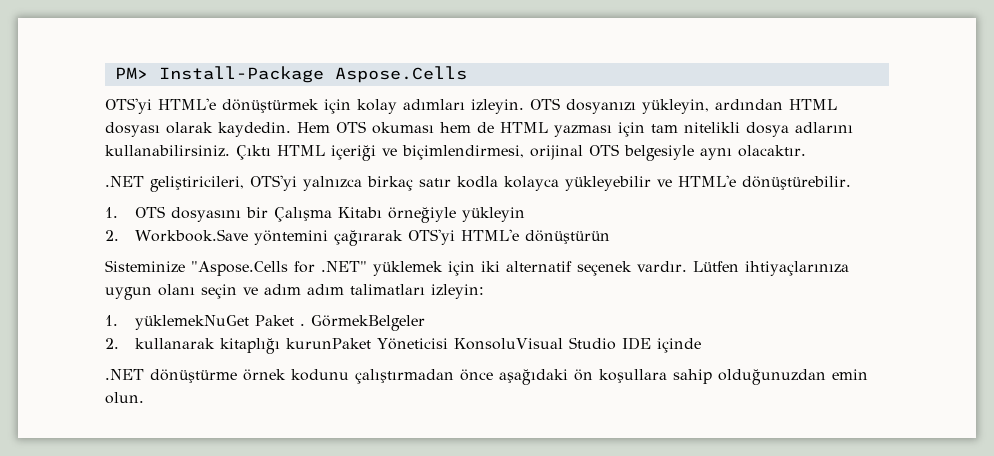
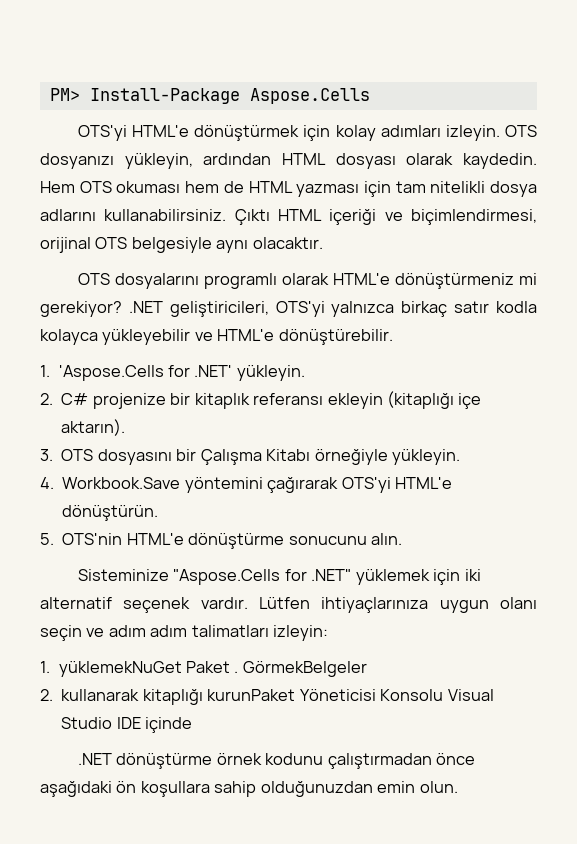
- .NET geliştiricileri, OTS'yi yalnızca birkaç satır kodla kolayca yükleyebilir ve HTML'e dönüştürebilir.
+ OTS dosyalarını programlı olarak HTML'e dönüştürmeniz mi gerekiyor? .NET geliştiricileri, OTS'yi yalnızca birkaç satır kodla kolayca yükleyebilir ve HTML'e dönüştürebilir.
- 1. OTS dosyasını bir Çalışma Kitabı örneğiyle yükleyin
- 2. Workbook.Save yöntemini çağırarak OTS'yi HTML'e dönüştürün
+ 1. 'Aspose.Cells for .NET' yükleyin.
+ 2. C# projenize bir kitaplık referansı ekleyin (kitaplığı içe aktarın).
+ 3. OTS dosyasını bir Çalışma Kitabı örneğiyle yükleyin.
+ 4. Workbook.Save yöntemini çağırarak OTS'yi HTML'e dönüştürün.
+ 5. OTS'nin HTML'e dönüştürme sonucunu alın.
- 2. kullanarak kitaplığı kurunPaket Yöneticisi KonsoluVisual Studio IDE içinde
+ 2. kullanarak kitaplığı kurunPaket Yöneticisi Konsolu Visual Studio IDE içinde

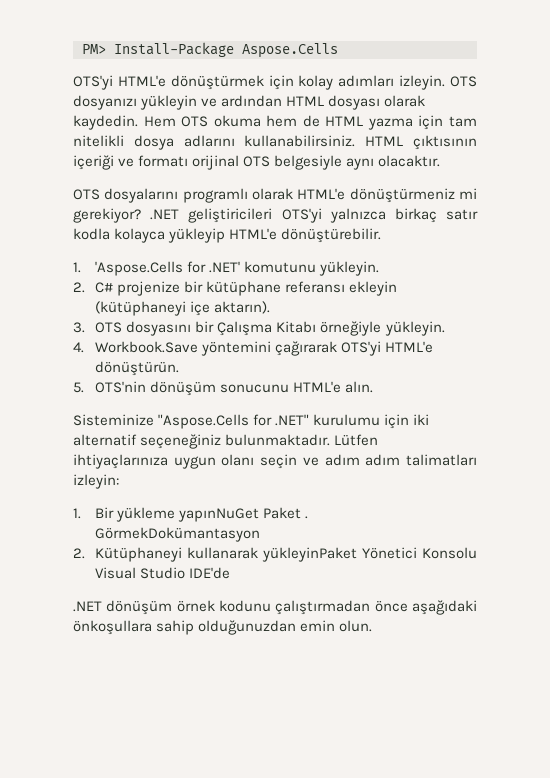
- OTS dosyanızı yükleyin, ardından HTML dosyası olarak kaydedin.
+ OTS dosyanızı yükleyin ve ardından HTML dosyası olarak kaydedin.
- Hem OTS okuması hem de HTML yazması için tam nitelikli dosya adlarını kullanabilirsiniz.
+ Hem OTS okuma hem de HTML yazma için tam nitelikli dosya adlarını kullanabilirsiniz.
- Çıktı HTML içeriği ve biçimlendirmesi, orijinal OTS belgesiyle aynı olacaktır.
+ HTML çıktısının içeriği ve formatı orijinal OTS belgesiyle aynı olacaktır.
- OTS dosyalarını programlı olarak HTML'e dönüştürmeniz mi gerekiyor? .NET geliştiricileri, OTS'yi yalnızca birkaç satır kodla kolayca yükleyebilir ve HTML'e dönüştürebilir.
+ OTS dosyalarını programlı olarak HTML'e dönüştürmeniz mi gerekiyor? .NET geliştiricileri OTS'yi yalnızca birkaç satır kodla kolayca yükleyip HTML'e dönüştürebilir.
- 1. 'Aspose.Cells for .NET' yükleyin.
+ 1. 'Aspose.Cells for .NET' komutunu yükleyin.
- 2. C# projenize bir kitaplık referansı ekleyin (kitaplığı içe aktarın).
+ 2. C# projenize bir kütüphane referansı ekleyin (kütüphaneyi içe aktarın).
- 5. OTS'nin HTML'e dönüştürme sonucunu alın.
+ 5. OTS'nin dönüşüm sonucunu HTML'e alın.
- Sisteminize "Aspose.Cells for .NET" yüklemek için iki alternatif seçenek vardır.
+ Sisteminize "Aspose.Cells for .NET" kurulumu için iki alternatif seçeneğiniz bulunmaktadır.
- 1. yüklemekNuGet Paket .
+ 1. Bir yükleme yapınNuGet Paket .
- GörmekBelgeler
- 2. kullanarak kitaplığı kurunPaket Yöneticisi Konsolu Visual Studio IDE içinde
- .NET dönüştürme örnek kodunu çalıştırmadan önce aşağıdaki ön koşullara sahip olduğunuzdan emin olun.
+ GörmekDokümantasyon
+ 2. Kütüphaneyi kullanarak yükleyinPaket Yönetici Konsolu Visual Studio IDE'de
+ .NET dönüşüm örnek kodunu çalıştırmadan önce aşağıdaki önkoşullara sahip olduğunuzdan emin olun.

